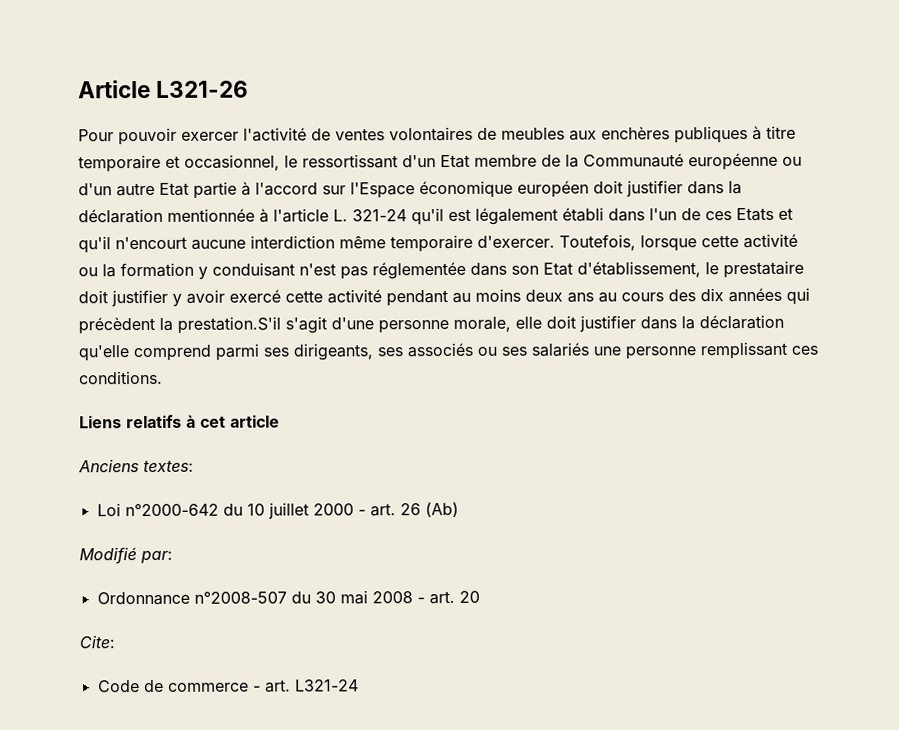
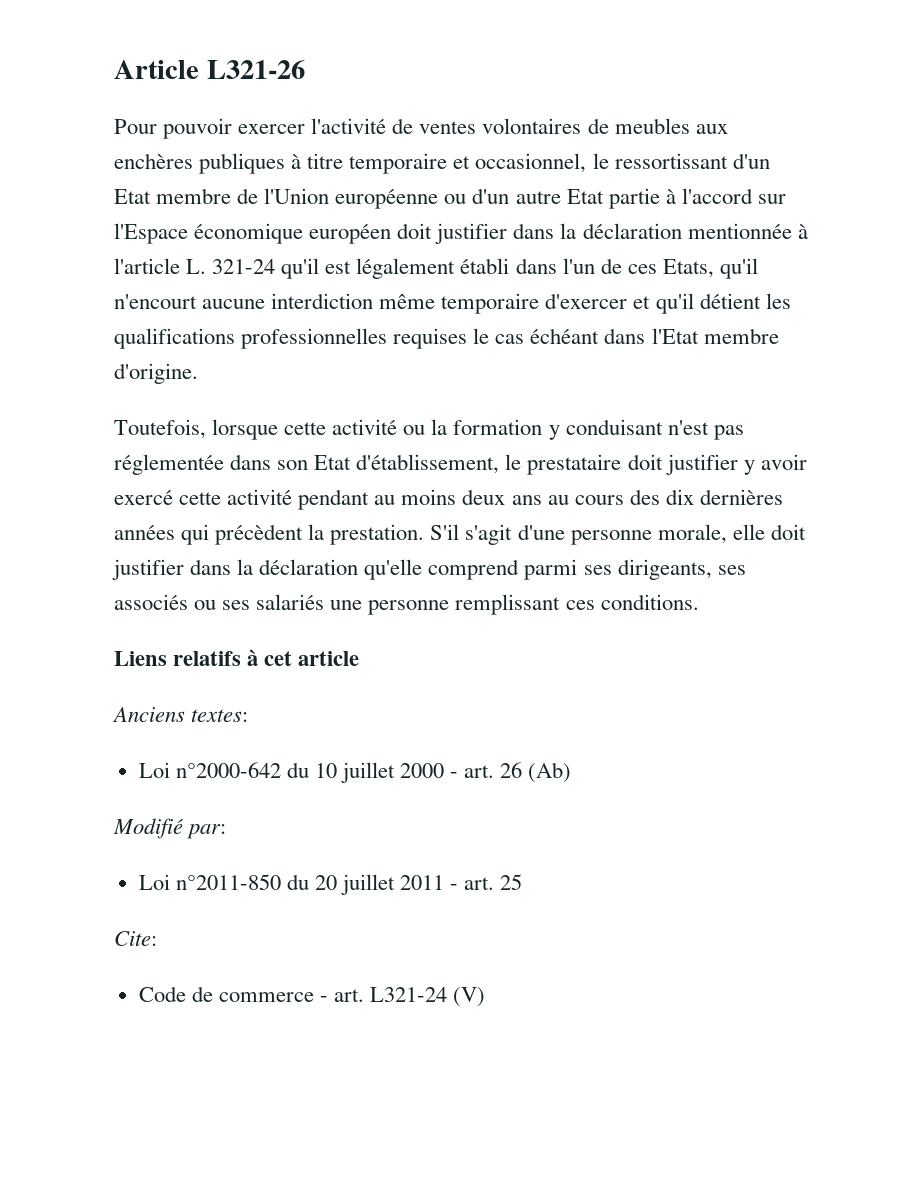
- Pour pouvoir exercer l'activité de ventes volontaires de meubles aux enchères publiques à titre temporaire et occasionnel, le ressortissant d'un Etat membre de la Communauté européenne ou d'un autre Etat partie à l'accord sur l'Espace économique européen doit justifier dans la déclaration mentionnée à l'article L. 321-24 qu'il est légalement établi dans l'un de ces Etats et qu'il n'encourt aucune interdiction même temporaire d'exercer. Toutefois, lorsque cette activité ou la formation y conduisant n'est pas réglementée dans son Etat d'établissement, le prestataire doit justifier y avoir exercé cette activité pendant au moins deux ans au cours des dix années qui précèdent la prestation.S'il s'agit d'une personne morale, elle doit justifier dans la déclaration qu'elle comprend parmi ses dirigeants, ses associés ou ses salariés une personne remplissant ces conditions.
+ Pour pouvoir exercer l'activité de ventes volontaires de meubles aux enchères publiques à titre temporaire et occasionnel, le ressortissant d'un Etat membre de l'Union européenne ou d'un autre Etat partie à l'accord sur l'Espace économique européen doit justifier dans la déclaration mentionnée à l'article L. 321-24 qu'il est légalement établi dans l'un de ces Etats, qu'il n'encourt aucune interdiction même temporaire d'exercer et qu'il détient les qualifications professionnelles requises le cas échéant dans l'Etat membre d'origine.
+ Toutefois, lorsque cette activité ou la formation y conduisant n'est pas réglementée dans son Etat d'établissement, le prestataire doit justifier y avoir exercé cette activité pendant au moins deux ans au cours des dix dernières années qui précèdent la prestation. S'il s'agit d'une personne morale, elle doit justifier dans la déclaration qu'elle comprend parmi ses dirigeants, ses associés ou ses salariés une personne remplissant ces conditions.
- Ordonnance n°2008-507 du 30 mai 2008 - art. 20
+ Loi n°2011-850 du 20 juillet 2011 - art. 25
- Code de commerce - art. L321-24
+ Code de commerce - art. L321-24 (V)

